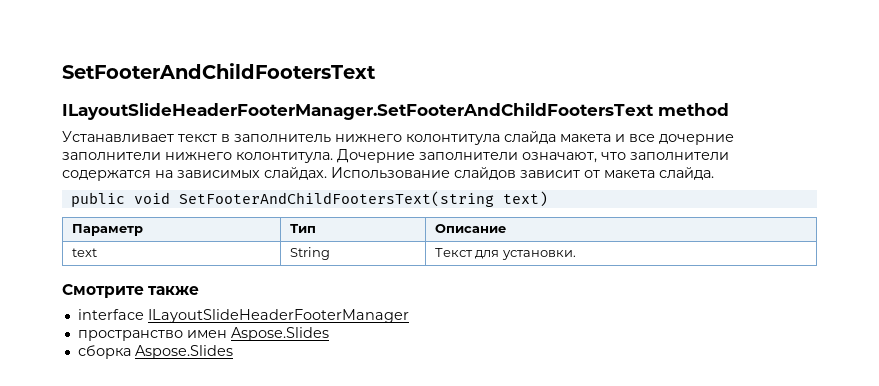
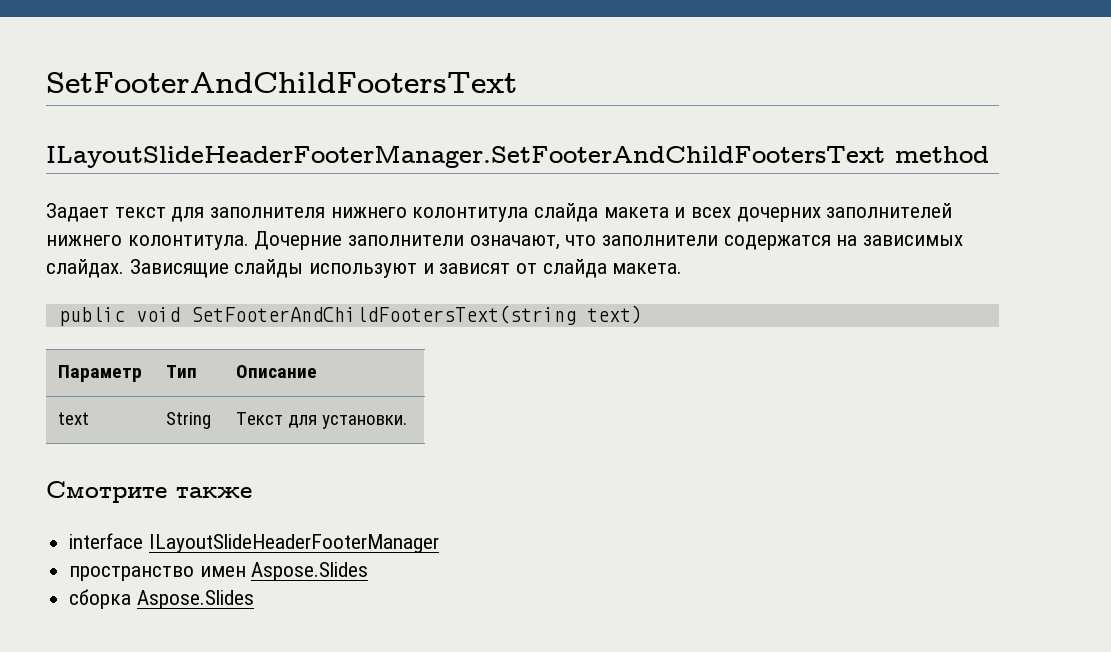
- Устанавливает текст в заполнитель нижнего колонтитула слайда макета и все дочерние заполнители нижнего колонтитула.
+ Задает текст для заполнителя нижнего колонтитула слайда макета и всех дочерних заполнителей нижнего колонтитула.
- Использование слайдов зависит от макета слайда.
+ Зависящие слайды используют и зависят от слайда макета.

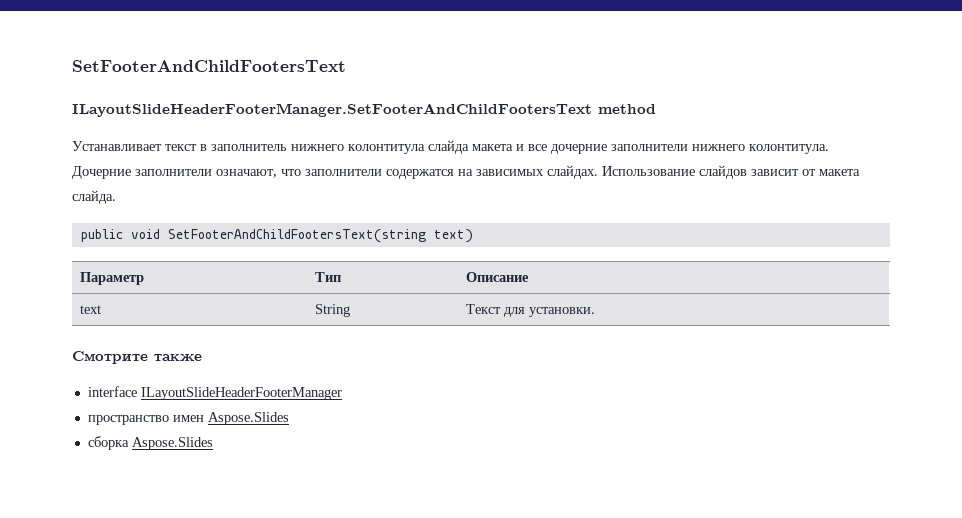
- Задает текст для заполнителя нижнего колонтитула слайда макета и всех дочерних заполнителей нижнего колонтитула.
+ Устанавливает текст в заполнитель нижнего колонтитула слайда макета и все дочерние заполнители нижнего колонтитула.
- Зависящие слайды используют и зависят от слайда макета.
+ Использование слайдов зависит от макета слайда.

